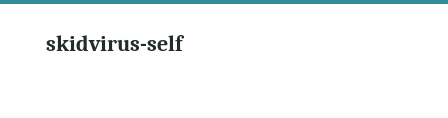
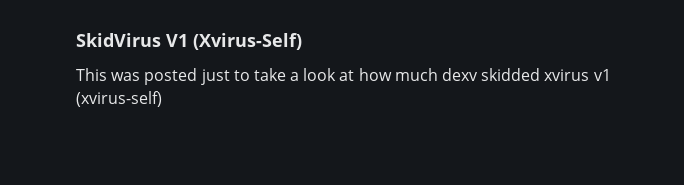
- skidvirus-self
+ SkidVirus V1 (Xvirus-Self)
+ This was posted just to take a look at how much dexv skidded xvirus v1 (xvirus-self)

